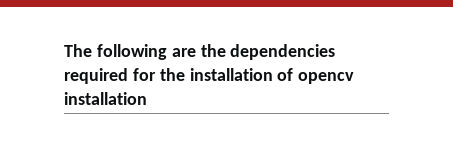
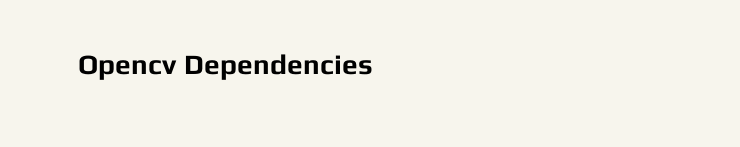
- The following are the dependencies required for the installation of opencv installation
+ Opencv Dependencies

